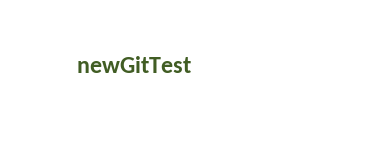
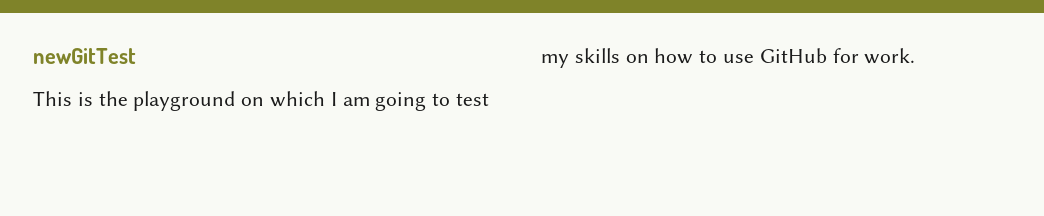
+ This is the playground on which I am going to test my skills on how to use GitHub for work.

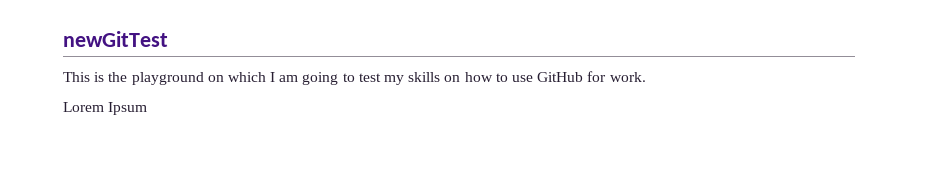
+ Lorem Ipsum

